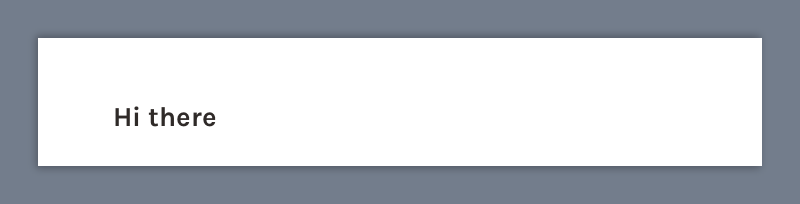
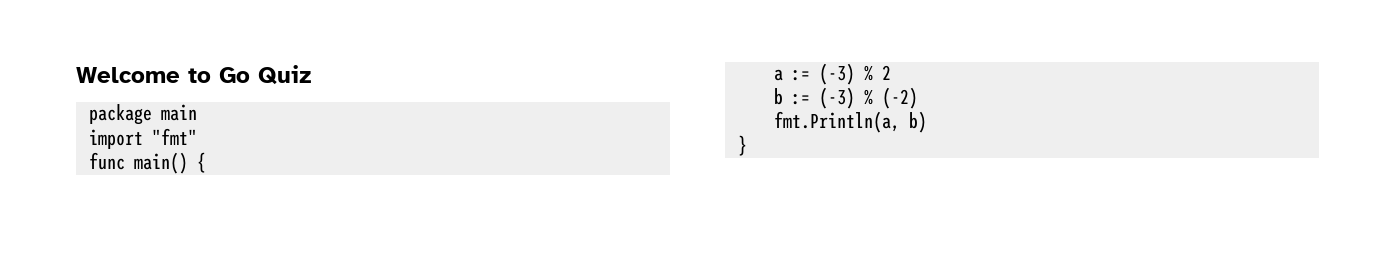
- Hi there
+ Welcome to Go Quiz
+ package main
+ import "fmt"
+ func main() {
+ a := (-3) % 2
+ b := (-3) % (-2)
+ fmt.Println(a, b)
+ }

